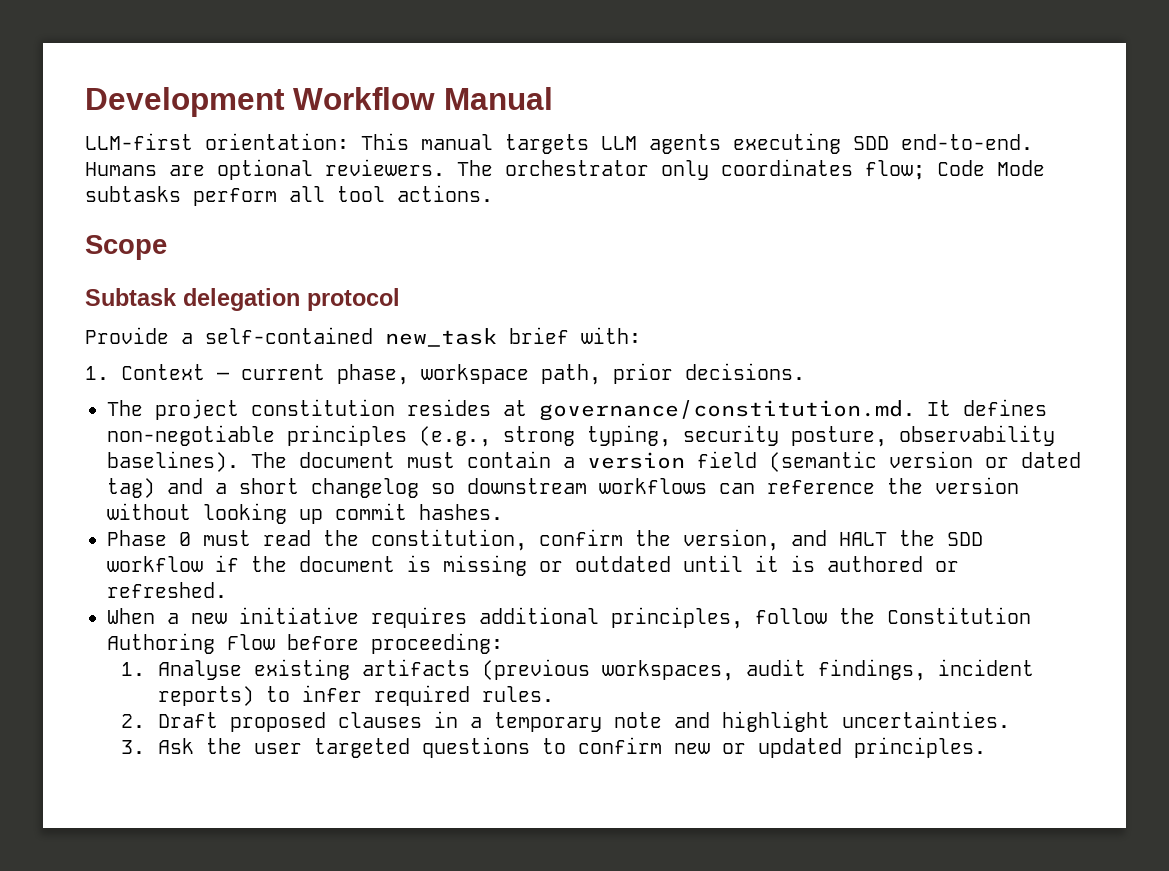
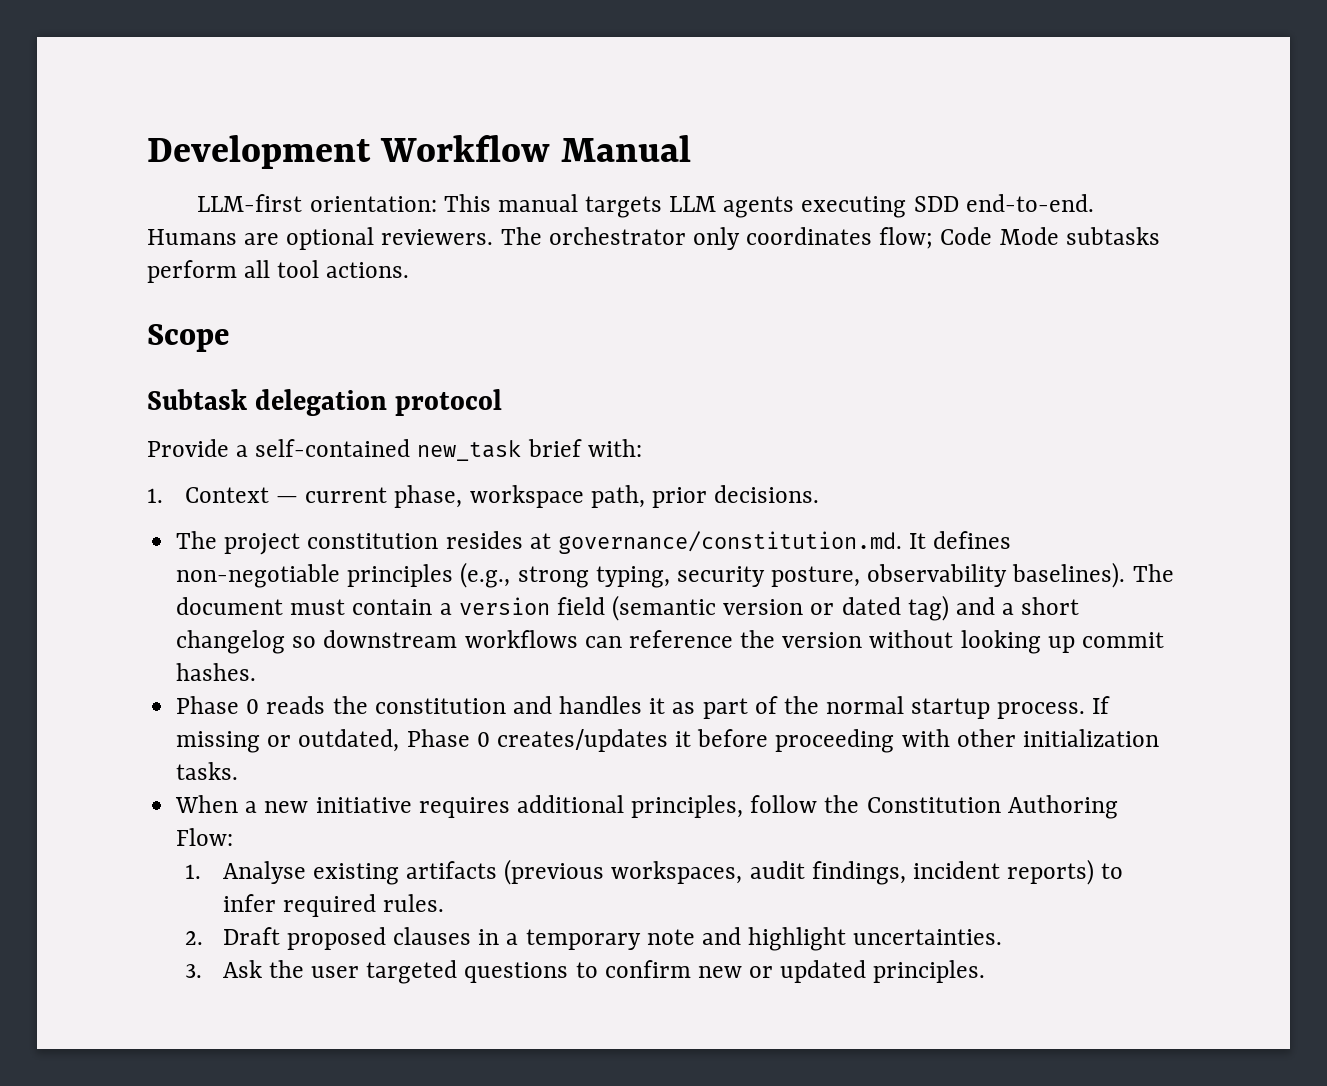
- Phase 0 must read the constitution, confirm the version, and HALT the SDD workflow if the document is missing or outdated until it is authored or refreshed.
+ Phase 0 reads the constitution and handles it as part of the normal startup process. If missing or outdated, Phase 0 creates/updates it before proceeding with other initialization tasks.
- When a new initiative requires additional principles, follow the Constitution Authoring Flow before proceeding:
+ When a new initiative requires additional principles, follow the Constitution Authoring Flow:

